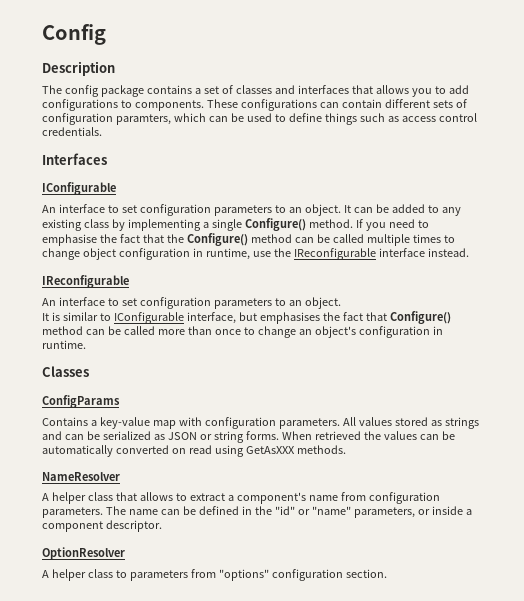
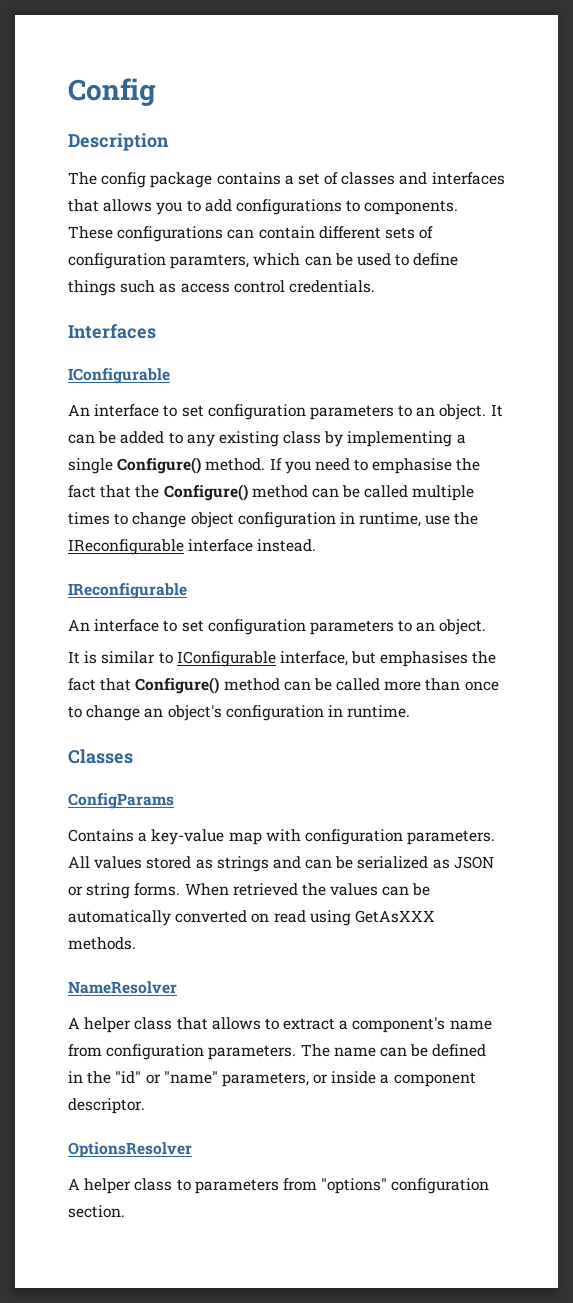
- OptionResolver
+ OptionsResolver

